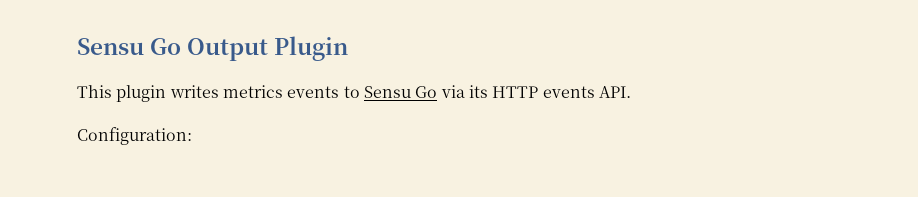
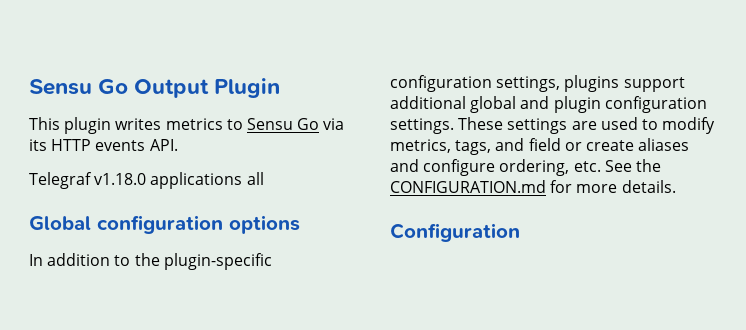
- This plugin writes metrics events to Sensu Go via its HTTP events API.
+ This plugin writes metrics to Sensu Go via its HTTP events API.
- Configuration:
+ Telegraf v1.18.0 applications all
+ Global configuration options
+ In addition to the plugin-specific configuration settings, plugins support additional global and plugin configuration settings. These settings are used to modify metrics, tags, and field or create aliases and configure ordering, etc. See the CONFIGURATION.md for more details.
+ Configuration

